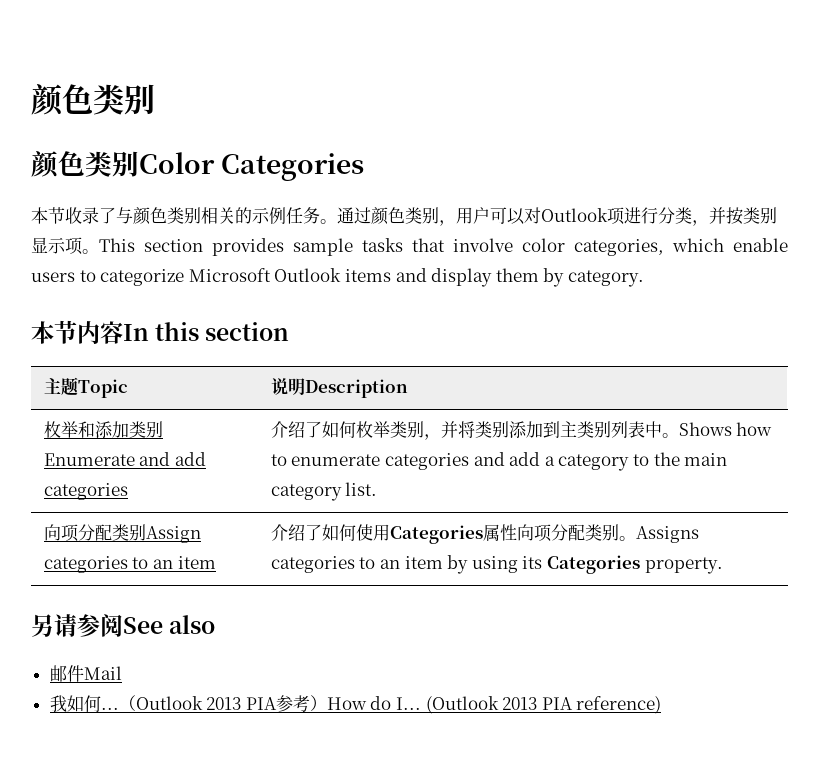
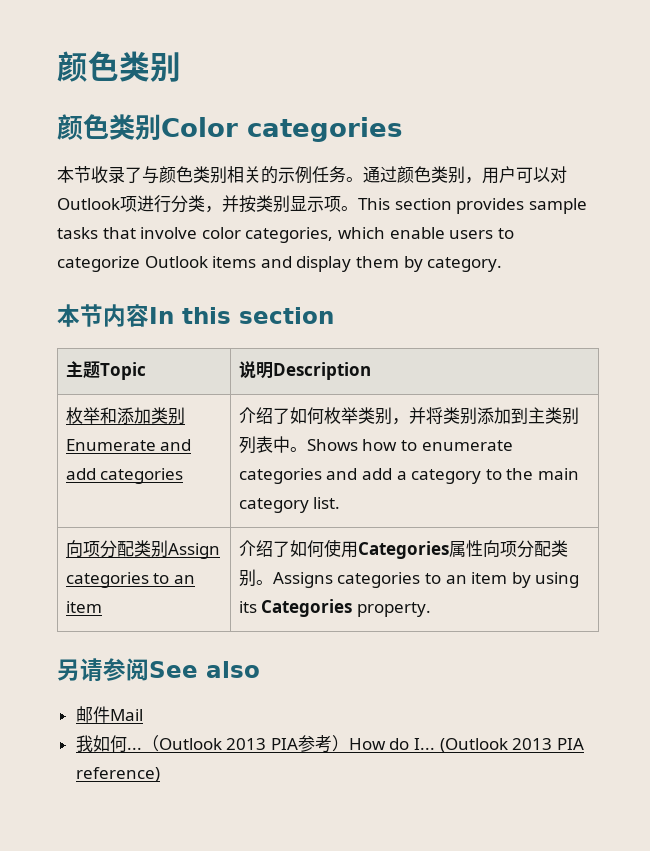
- 颜色类别Color Categories
+ 颜色类别Color categories
- This section provides sample tasks that involve color categories, which enable users to categorize Microsoft Outlook items and display them by category.
+ This section provides sample tasks that involve color categories, which enable users to categorize Outlook items and display them by category.

